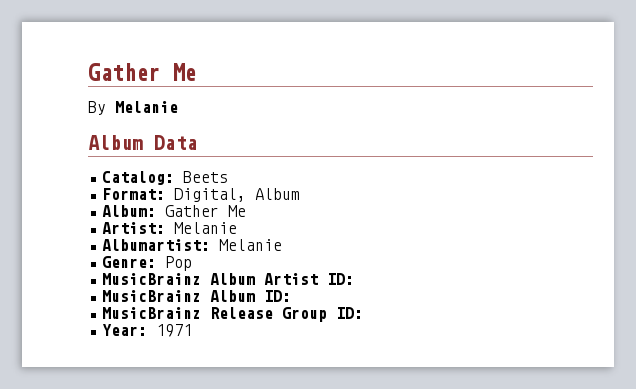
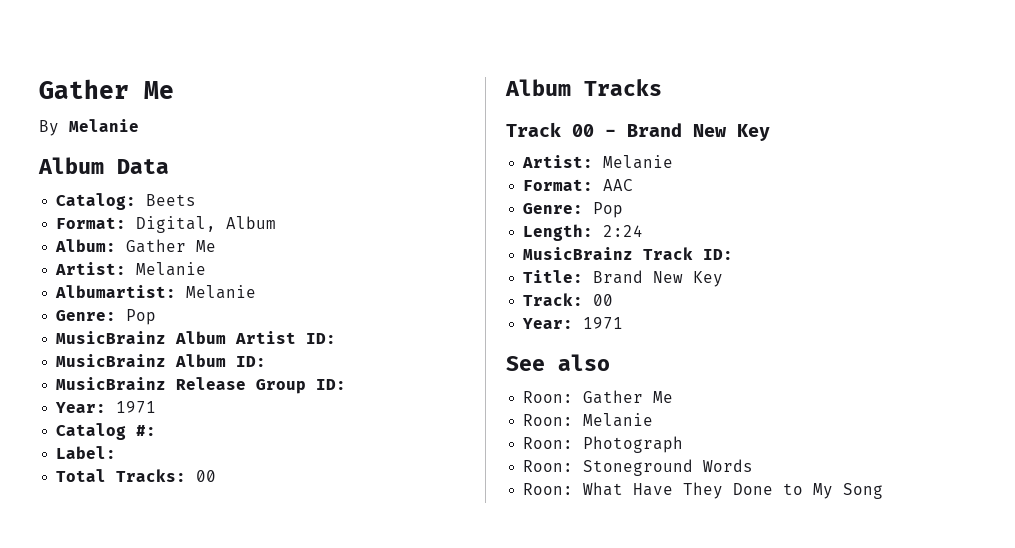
+ Catalog #:
+ Label:
+ Total Tracks: 00
+ Album Tracks
+ Track 00 - Brand New Key
+ Artist: Melanie
+ Format: AAC
+ Genre: Pop
+ Length: 2:24
+ MusicBrainz Track ID:
+ Title: Brand New Key
+ Track: 00
+ Year: 1971
+ See also
+ Roon: Gather Me
+ Roon: Melanie
+ Roon: Photograph
+ Roon: Stoneground Words
+ Roon: What Have They Done to My Song

